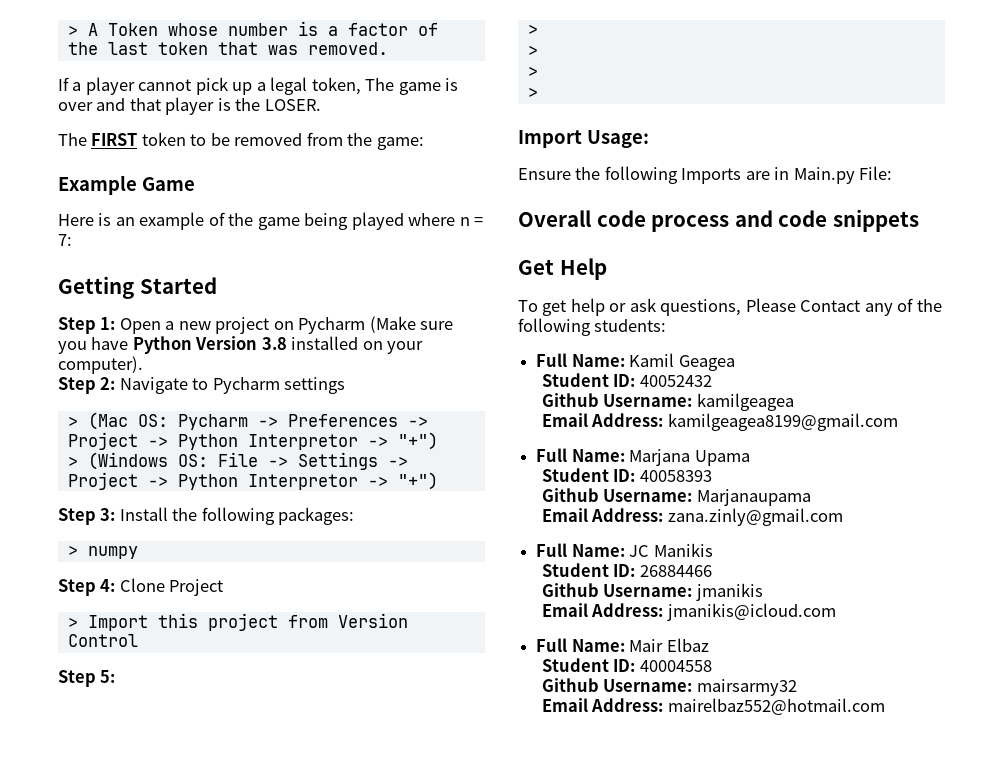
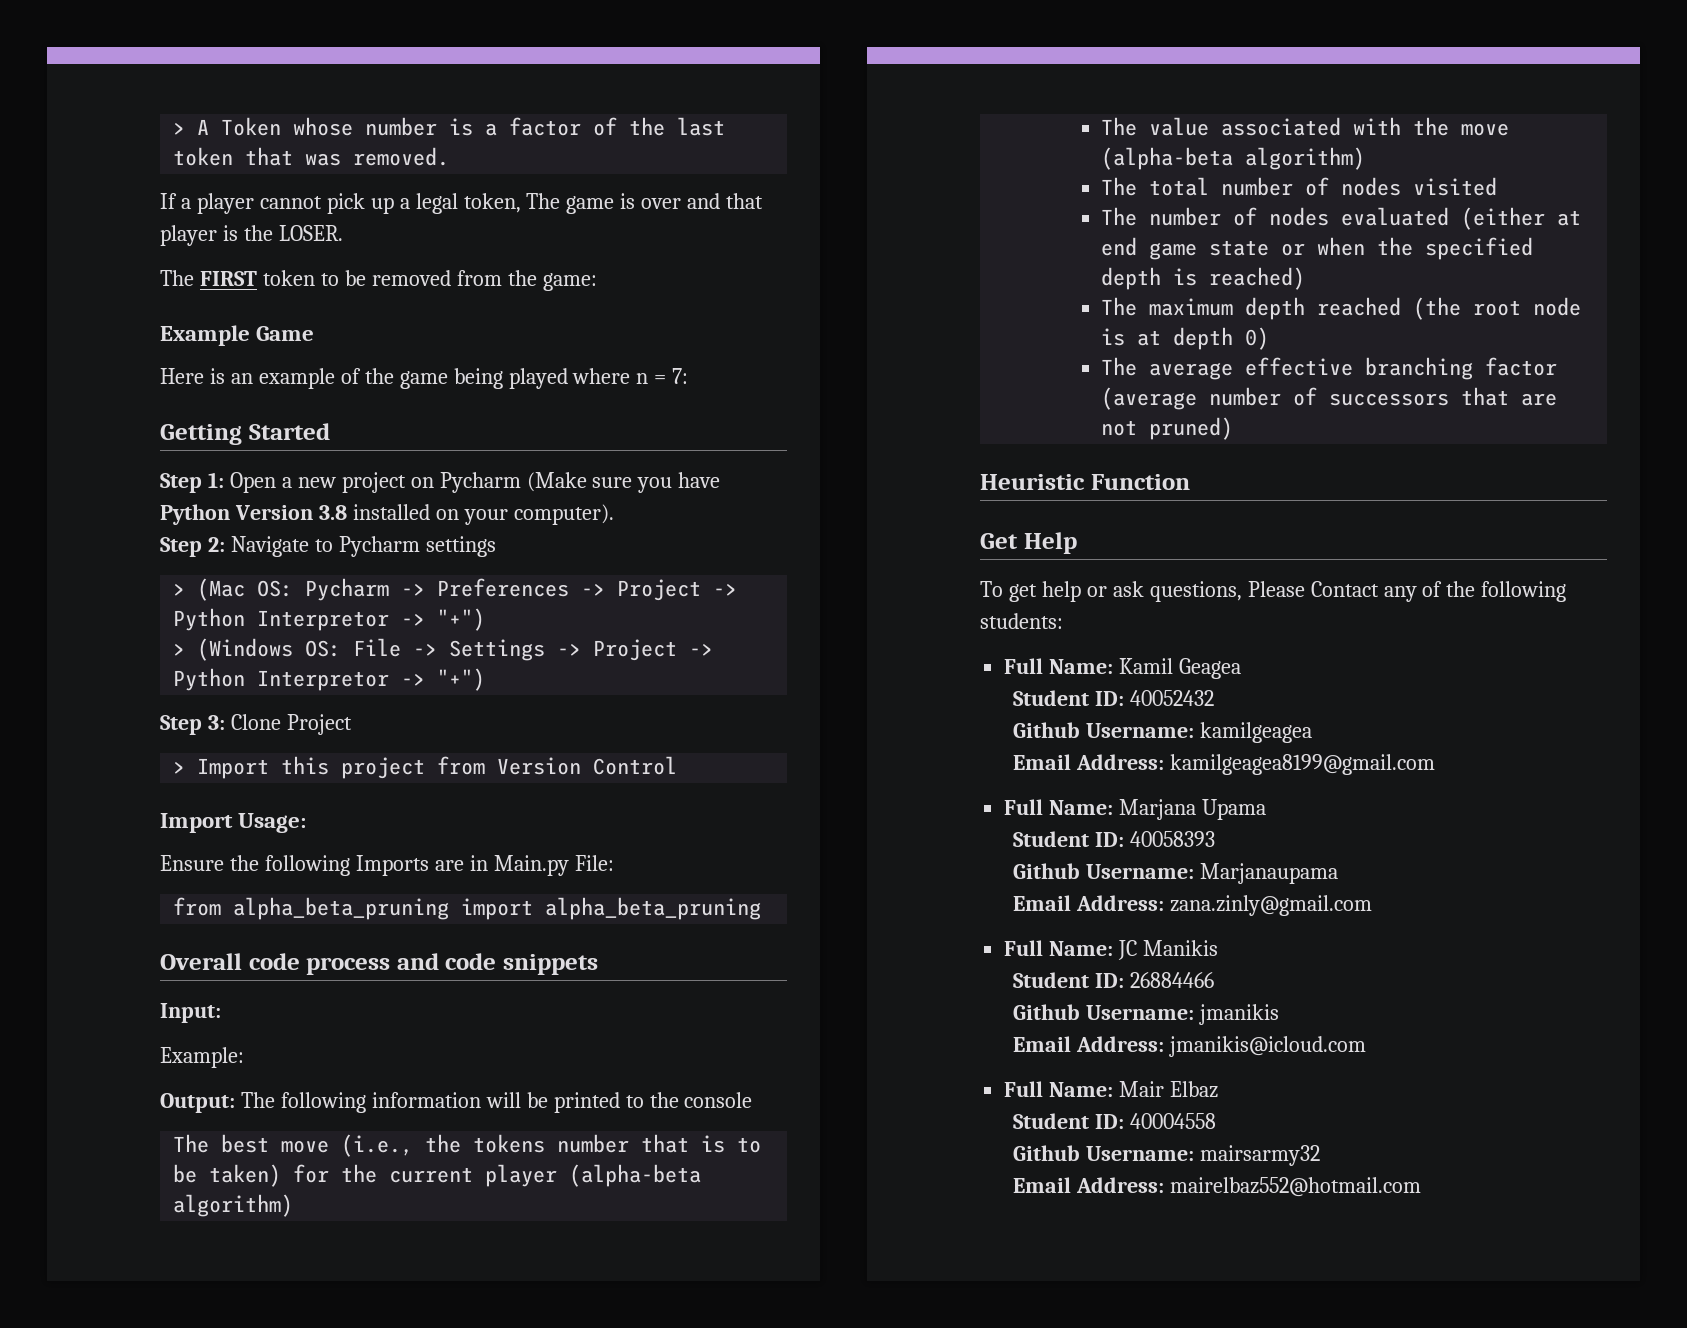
- Step 3: Install the following packages:
- > numpy
- Step 4: Clone Project
+ Step 3: Clone Project
- Step 5:
- >
- >
- >
- >
+ from alpha_beta_pruning import alpha_beta_pruning
+ Input:
+ Example:
+ Output: The following information will be printed to the console
+ The best move (i.e., the tokens number that is to be taken) for the current player (alpha-beta algorithm)
+ The value associated with the move (alpha-beta algorithm)
+ The total number of nodes visited
+ The number of nodes evaluated (either at end game state or when the specified depth is reached)
+ The maximum depth reached (the root node is at depth 0)
+ The average effective branching factor (average number of successors that are not pruned)
+ Heuristic Function

